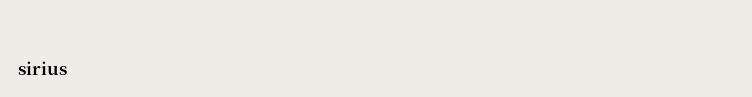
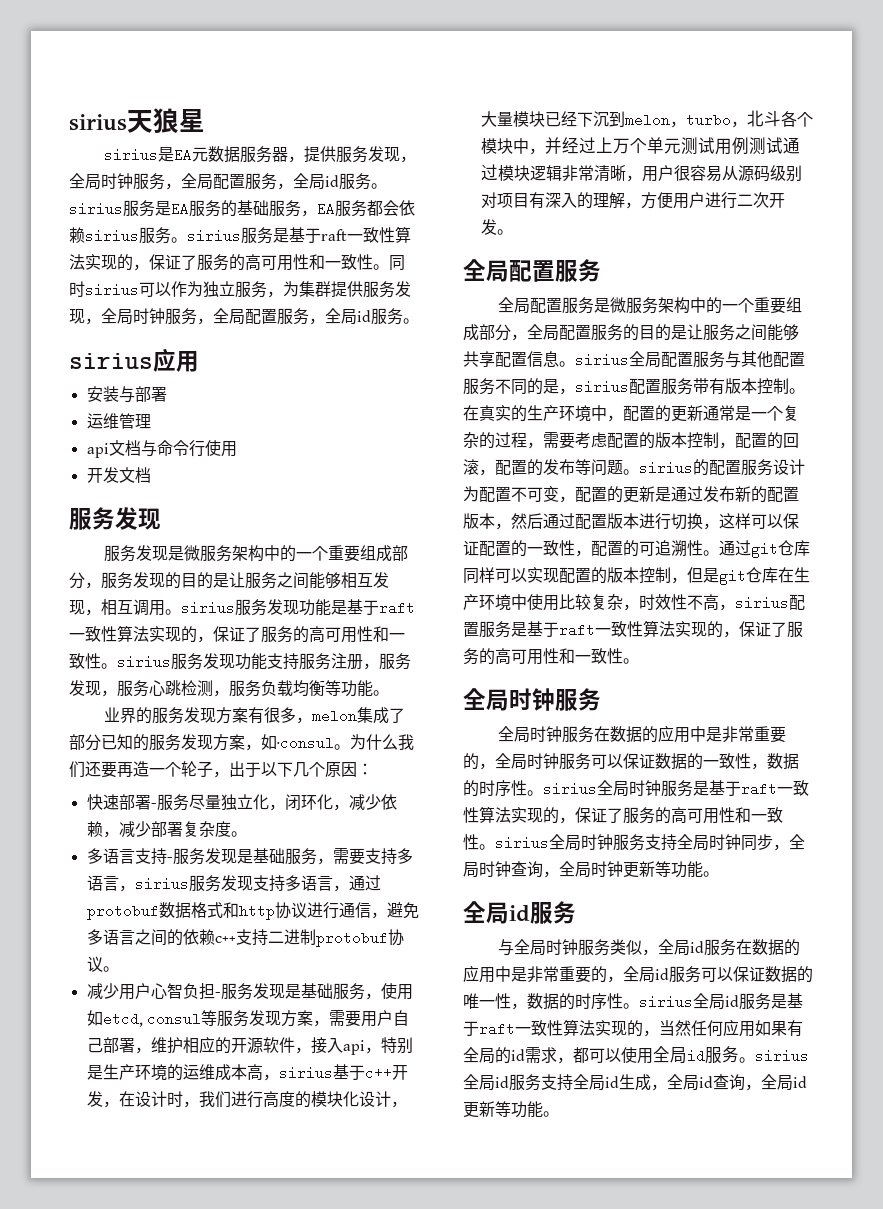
- sirius
+ sirius天狼星
+ sirius是EA元数据服务器，提供服务发现，全局时钟服务，全局配置服务，全局id服务。sirius服务是EA服务的基础服务，EA服务都会依赖sirius服务。sirius服务是基于raft一致性算法实现的，保证了服务的高可用性和一致性。同时sirius可以作为独立服务，为集群提供服务发现，全局时钟服务，全局配置服务，全局id服务。
+ sirius应用
+ 安装与部署
+ 运维管理
+ api文档与命令行使用
+ 开发文档
+ 服务发现
+ 服务发现是微服务架构中的一个重要组成部分，服务发现的目的是让服务之间能够相互发现，相互调用。sirius服务发现功能是基于raft一致性算法实现的，保证了服务的高可用性和一致性。sirius服务发现功能支持服务注册，服务发现，服务心跳检测，服务负载均衡等功能。
+ 业界的服务发现方案有很多，melon集成了部分已知的服务发现方案，如·consul。为什么我们还要再造一个轮子，出于以下几个原因：
+ 快速部署-服务尽量独立化，闭环化，减少依赖，减少部署复杂度。
+ 多语言支持-服务发现是基础服务，需要支持多语言，sirius服务发现支持多语言，通过protobuf数据格式和http协议进行通信，避免多语言之间的依赖c++支持二进制protobuf协议。
+ 减少用户心智负担-服务发现是基础服务，使用如etcd, consul等服务发现方案，需要用户自己部署，维护相应的开源软件，接入api，特别是生产环境的运维成本高，sirius基于c++开发，在设计时，我们进行高度的模块化设计，大量模块已经下沉到melon，turbo，北斗各个模块中，并经过上万个单元测试用例测试通过模块逻辑非常清晰，用户很容易从源码级别对项目有深入的理解，方便用户进行二次开发。
+ 全局配置服务
+ 全局配置服务是微服务架构中的一个重要组成部分，全局配置服务的目的是让服务之间能够共享配置信息。sirius全局配置服务与其他配置服务不同的是，sirius配置服务带有版本控制。在真实的生产环境中，配置的更新通常是一个复杂的过程，需要考虑配置的版本控制，配置的回滚，配置的发布等问题。sirius的配置服务设计为配置不可变，配置的更新是通过发布新的配置版本，然后通过配置版本进行切换，这样可以保证配置的一致性，配置的可追溯性。通过git仓库同样可以实现配置的版本控制，但是git仓库在生产环境中使用比较复杂，时效性不高，sirius配置服务是基于raft一致性算法实现的，保证了服务的高可用性和一致性。
+ 全局时钟服务
+ 全局时钟服务在数据的应用中是非常重要的，全局时钟服务可以保证数据的一致性，数据的时序性。sirius全局时钟服务是基于raft一致性算法实现的，保证了服务的高可用性和一致性。sirius全局时钟服务支持全局时钟同步，全局时钟查询，全局时钟更新等功能。
+ 全局id服务
+ 与全局时钟服务类似，全局id服务在数据的应用中是非常重要的，全局id服务可以保证数据的唯一性，数据的时序性。sirius全局id服务是基于raft一致性算法实现的，当然任何应用如果有全局的id需求，都可以使用全局id服务。sirius全局id服务支持全局id生成，全局id查询，全局id更新等功能。

